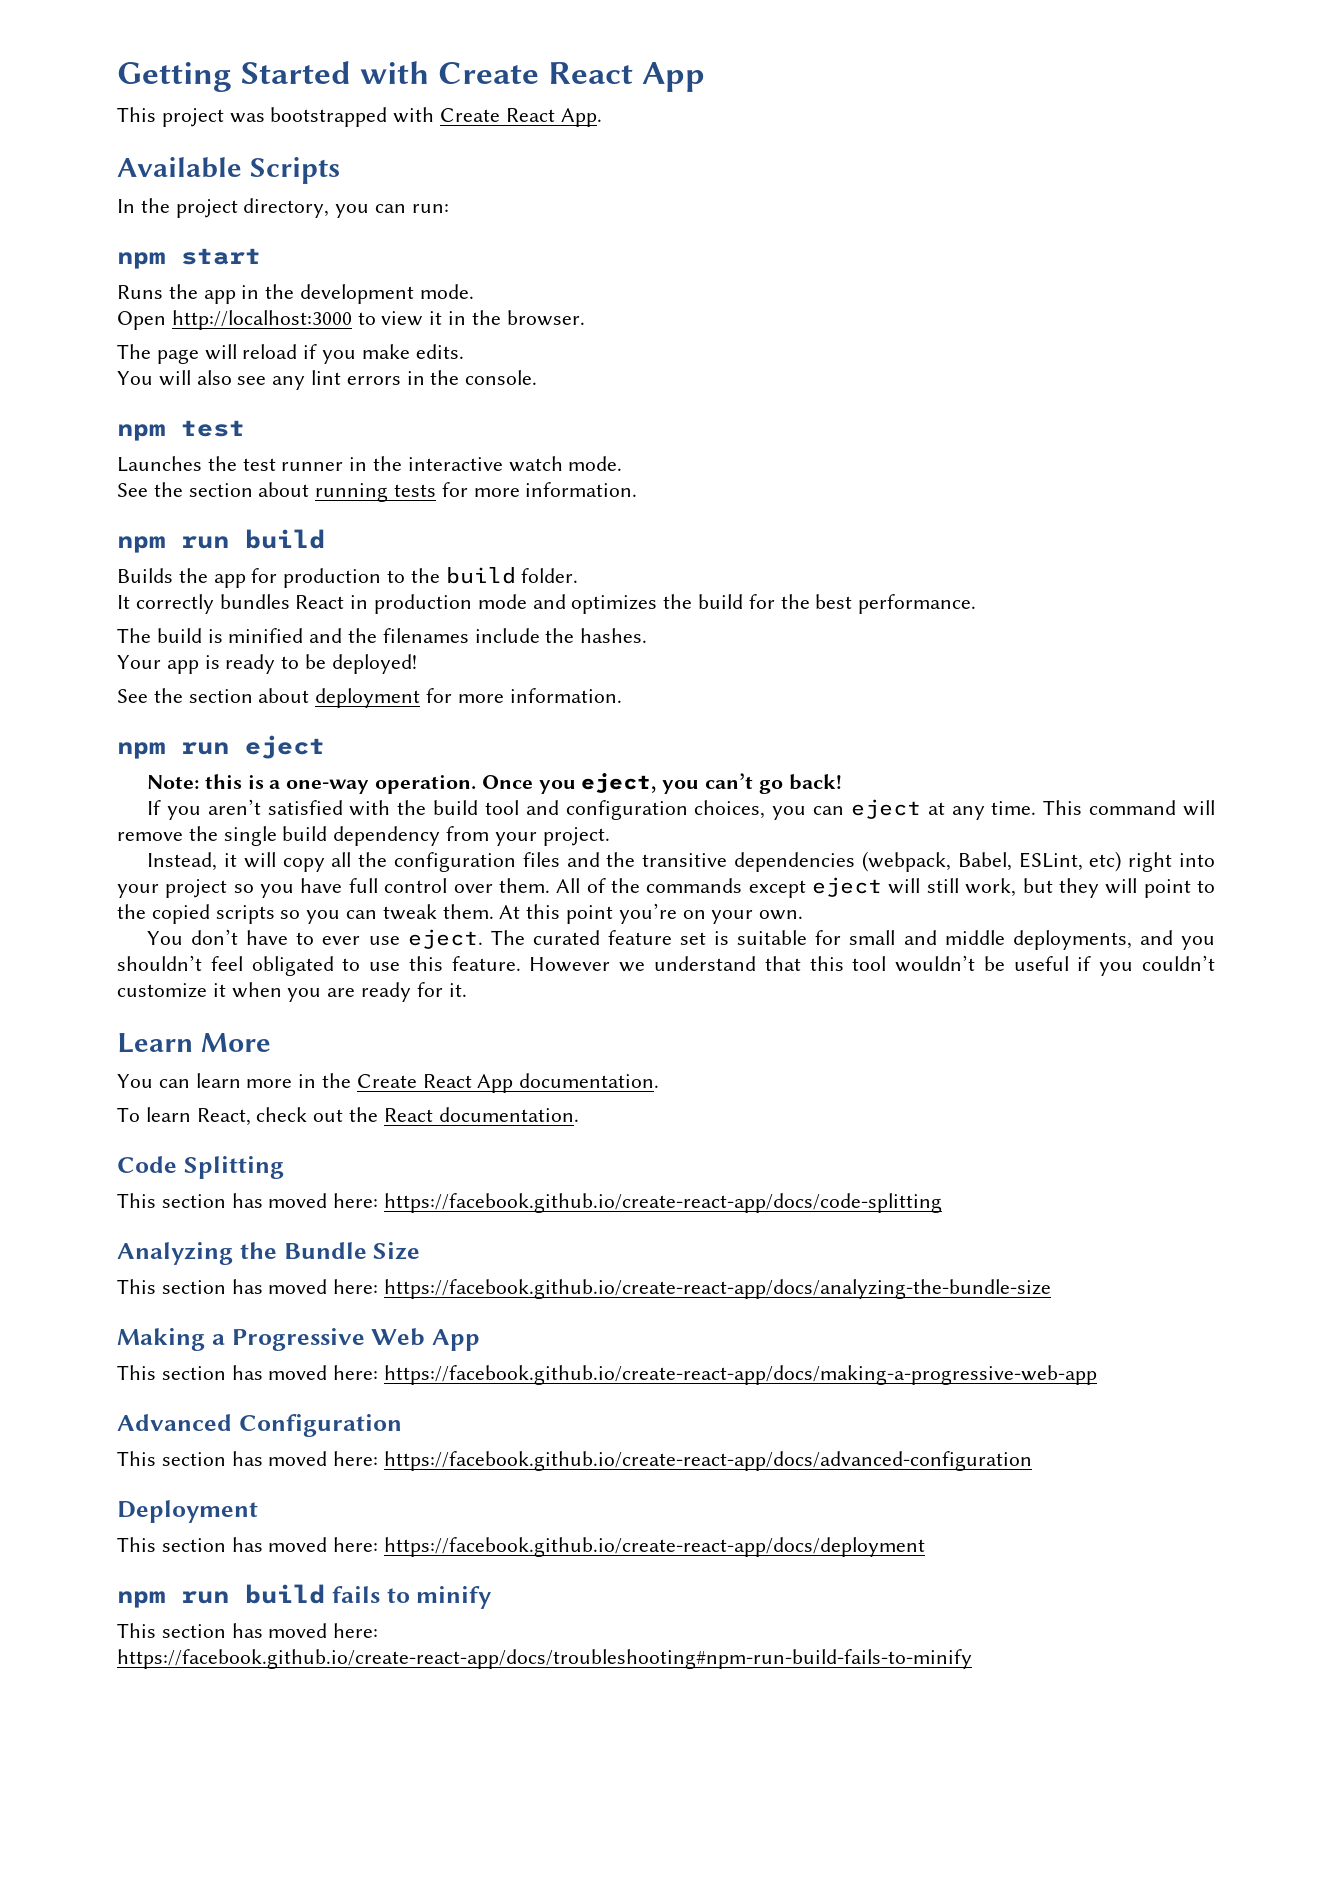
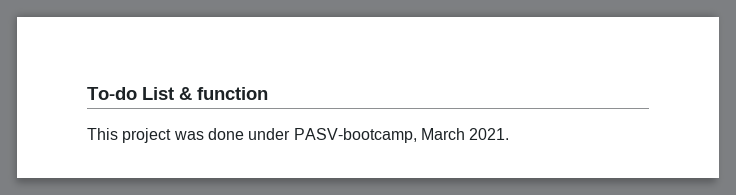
- Getting Started with Create React App
- This project was bootstrapped with Create React App.
- Available Scripts
- In the project directory, you can run:
- npm start
- Runs the app in the development mode.
- Open http://localhost:3000 to view it in the browser.
- The page will reload if you make edits.
- You will also see any lint errors in the console.
- npm test
- Launches the test runner in the interactive watch mode.
- See the section about running tests for more information.
- npm run build
- Builds the app for production to the build folder.
- It correctly bundles React in production mode and optimizes the build for the best performance.
- The build is minified and the filenames include the hashes.
- Your app is ready to be deployed!
- See the section about deployment for more information.
- npm run eject
- Note: this is a one-way operation. Once you eject, you can’t go back!
- If you aren’t satisfied with the build tool and configuration choices, you can eject at any time. This command will remove the single build dependency from your project.
- Instead, it will copy all the configuration files and the transitive dependencies (webpack, Babel, ESLint, etc) right into your project so you have full control over them. All of the commands except eject will still work, but they will point to the copied scripts so you can tweak them. At this point you’re on your own.
- You don’t have to ever use eject. The curated feature set is suitable for small and middle deployments, and you shouldn’t feel obligated to use this feature. However we understand that this tool wouldn’t be useful if you couldn’t customize it when you are ready for it.
- Learn More
- You can learn more in the Create React App documentation.
- To learn React, check out the React documentation.
- Code Splitting
- This section has moved here: https://facebook.github.io/create-react-app/docs/code-splitting
- Analyzing the Bundle Size
- This section has moved here: https://facebook.github.io/create-react-app/docs/analyzing-the-bundle-size
- Making a Progressive Web App
- This section has moved here: https://facebook.github.io/create-react-app/docs/making-a-progressive-web-app
- Advanced Configuration
- This section has moved here: https://facebook.github.io/create-react-app/docs/advanced-configuration
- Deployment
- This section has moved here: https://facebook.github.io/create-react-app/docs/deployment
- npm run build fails to minify
- This section has moved here: https://facebook.github.io/create-react-app/docs/troubleshooting#npm-run-build-fails-to-minify
+ To-do List & function
+ This project was done under PASV-bootcamp, March 2021.

